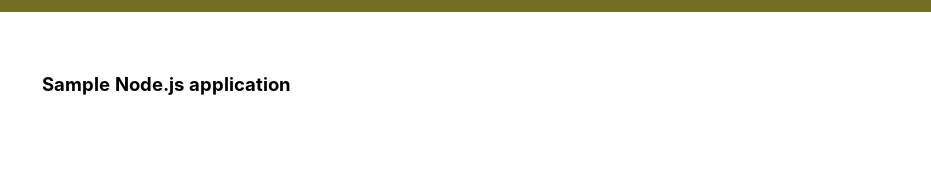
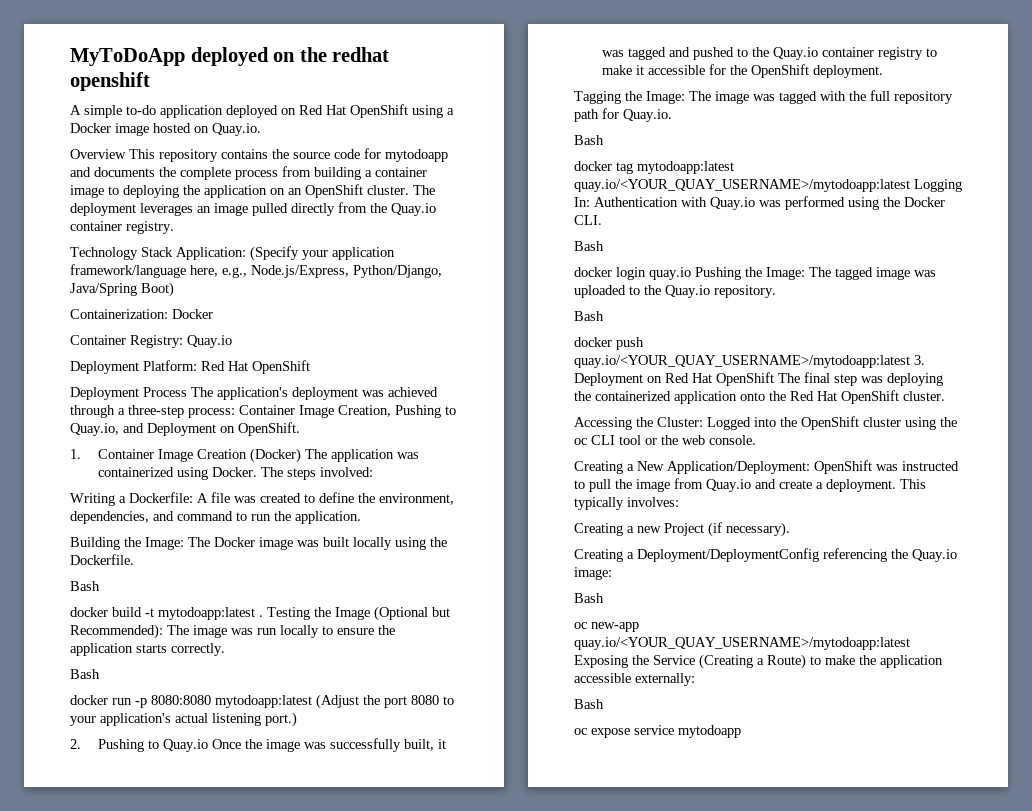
- Sample Node.js application
+ MyToDoApp deployed on the redhat openshift
+ A simple to-do application deployed on Red Hat OpenShift using a Docker image hosted on Quay.io.
+ Overview This repository contains the source code for mytodoapp and documents the complete process from building a container image to deploying the application on an OpenShift cluster. The deployment leverages an image pulled directly from the Quay.io container registry.
+ Technology Stack Application: (Specify your application framework/language here, e.g., Node.js/Express, Python/Django, Java/Spring Boot)
+ Containerization: Docker
+ Container Registry: Quay.io
+ Deployment Platform: Red Hat OpenShift
+ Deployment Process The application's deployment was achieved through a three-step process: Container Image Creation, Pushing to Quay.io, and Deployment on OpenShift.
+ 1. Container Image Creation (Docker) The application was containerized using Docker. The steps involved:
+ Writing a Dockerfile: A file was created to define the environment, dependencies, and command to run the application.
+ Building the Image: The Docker image was built locally using the Dockerfile.
+ Bash
+ docker build -t mytodoapp:latest . Testing the Image (Optional but Recommended): The image was run locally to ensure the application starts correctly.
+ Bash
+ docker run -p 8080:8080 mytodoapp:latest (Adjust the port 8080 to your application's actual listening port.)
+ 2. Pushing to Quay.io Once the image was successfully built, it was tagged and pushed to the Quay.io container registry to make it accessible for the OpenShift deployment.
+ Tagging the Image: The image was tagged with the full repository path for Quay.io.
+ Bash
+ docker tag mytodoapp:latest quay.io/<YOUR_QUAY_USERNAME>/mytodoapp:latest Logging In: Authentication with Quay.io was performed using the Docker CLI.
+ Bash
+ docker login quay.io Pushing the Image: The tagged image was uploaded to the Quay.io repository.
+ Bash
+ docker push quay.io/<YOUR_QUAY_USERNAME>/mytodoapp:latest 3. Deployment on Red Hat OpenShift The final step was deploying the containerized application onto the Red Hat OpenShift cluster.
+ Accessing the Cluster: Logged into the OpenShift cluster using the oc CLI tool or the web console.
+ Creating a New Application/Deployment: OpenShift was instructed to pull the image from Quay.io and create a deployment. This typically involves:
+ Creating a new Project (if necessary).
+ Creating a Deployment/DeploymentConfig referencing the Quay.io image:
+ Bash
+ oc new-app quay.io/<YOUR_QUAY_USERNAME>/mytodoapp:latest Exposing the Service (Creating a Route) to make the application accessible externally:
+ Bash
+ oc expose service mytodoapp

